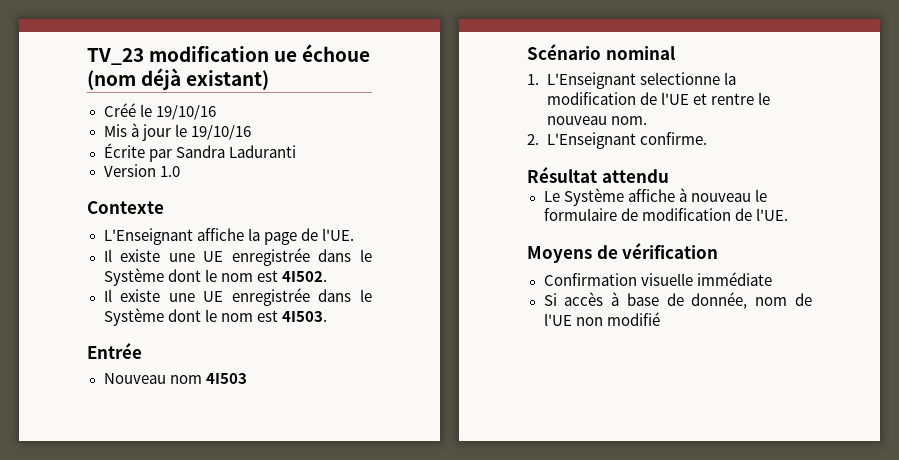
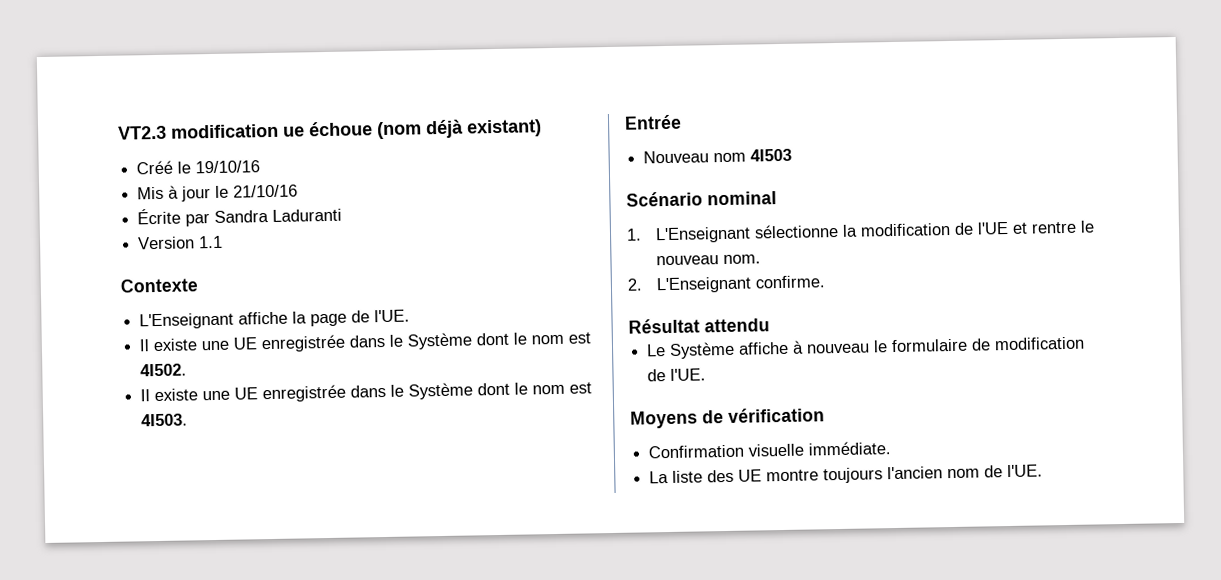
- TV_23 modification ue échoue (nom déjà existant)
+ VT2.3 modification ue échoue (nom déjà existant)
- Mis à jour le 19/10/16
+ Mis à jour le 21/10/16
- Version 1.0
+ Version 1.1
- 1. L'Enseignant selectionne la modification de l'UE et rentre le nouveau nom.
+ 1. L'Enseignant sélectionne la modification de l'UE et rentre le nouveau nom.
- Confirmation visuelle immédiate
- Si accès à base de donnée, nom de l'UE non modifié
+ Confirmation visuelle immédiate.
+ La liste des UE montre toujours l'ancien nom de l'UE.

